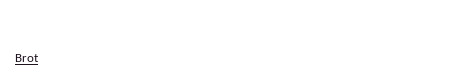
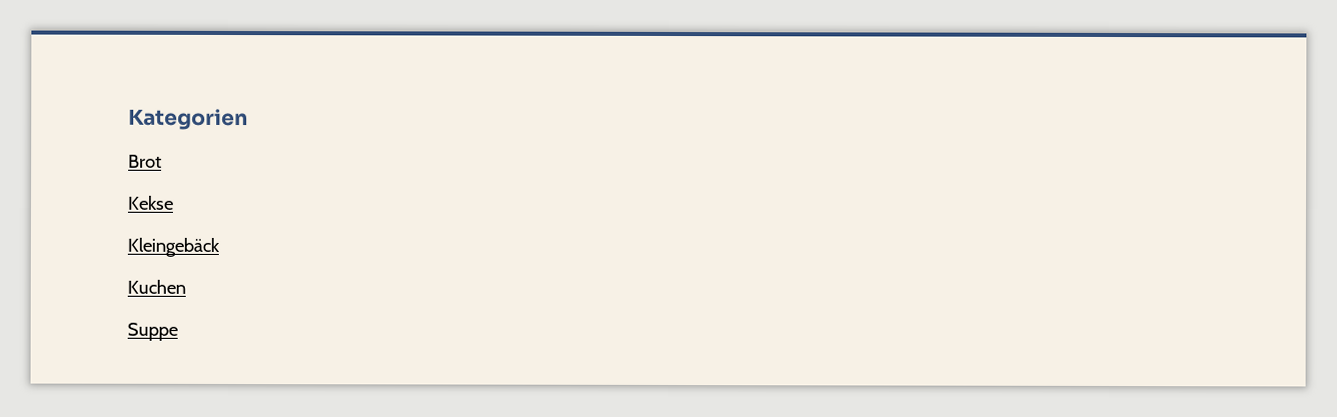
+ Kategorien
+ Kekse
+ Kleingebäck
+ Kuchen
+ Suppe

